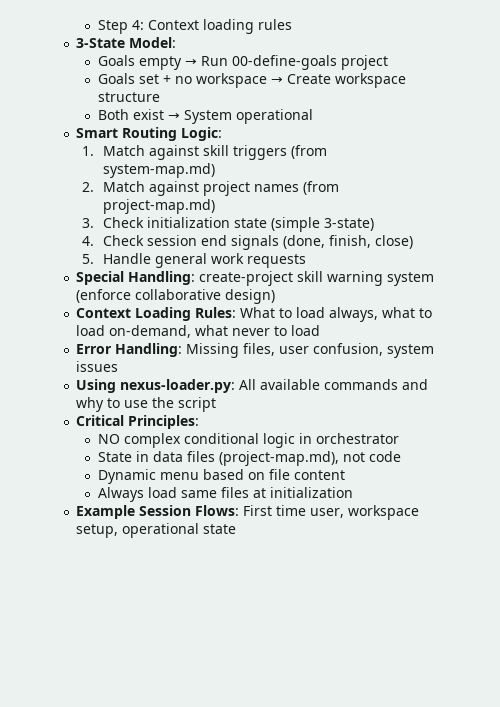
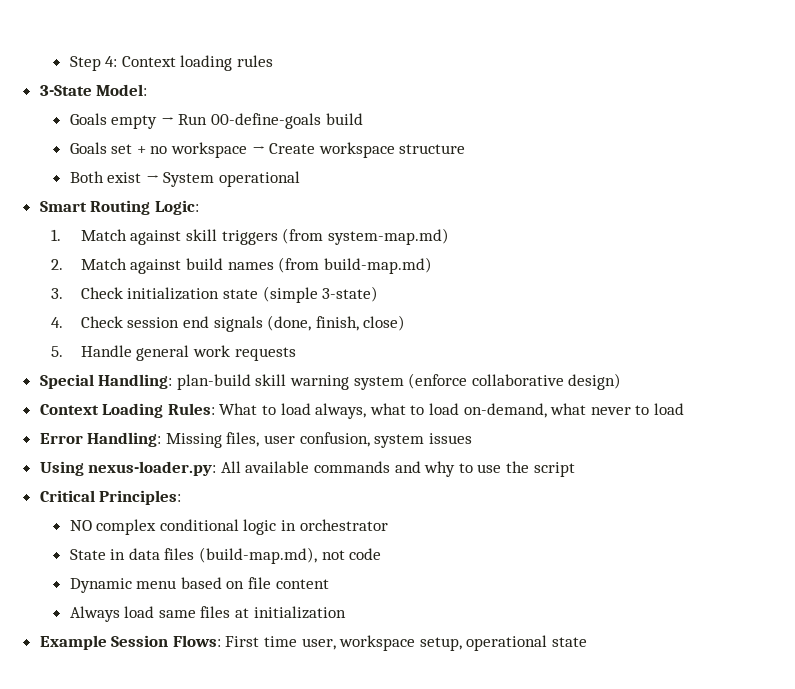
- Goals empty → Run 00-define-goals project
+ Goals empty → Run 00-define-goals build
- 2. Match against project names (from project-map.md)
+ 2. Match against build names (from build-map.md)
- Special Handling: create-project skill warning system (enforce collaborative design)
+ Special Handling: plan-build skill warning system (enforce collaborative design)
- State in data files (project-map.md), not code
+ State in data files (build-map.md), not code

